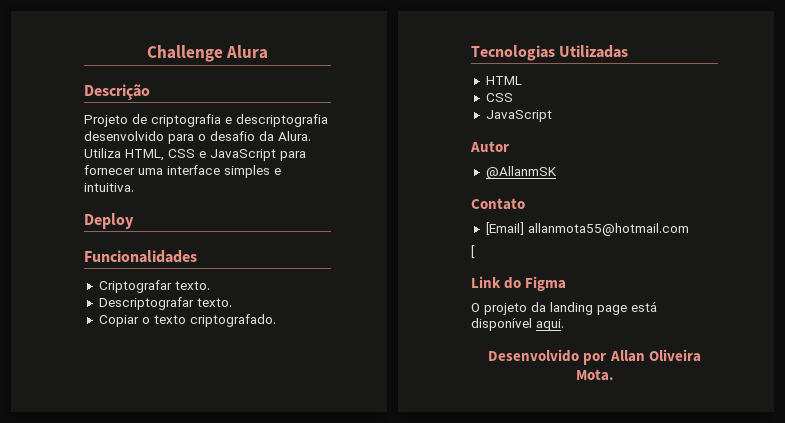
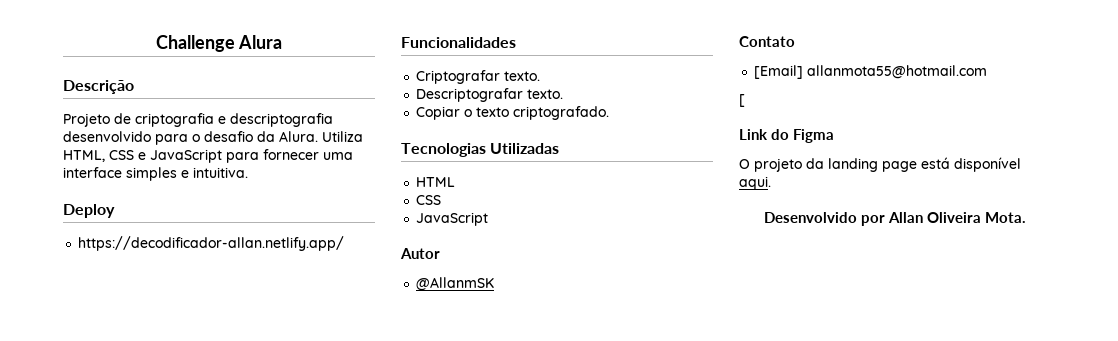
+ https://decodificador-allan.netlify.app/

